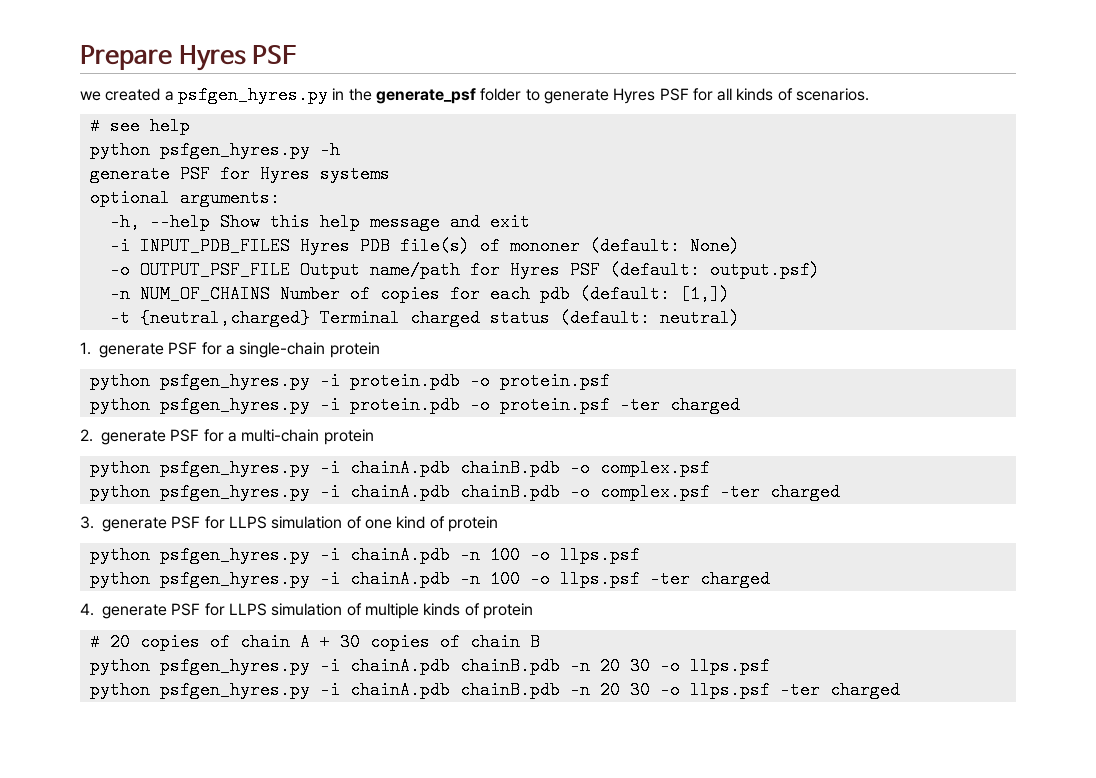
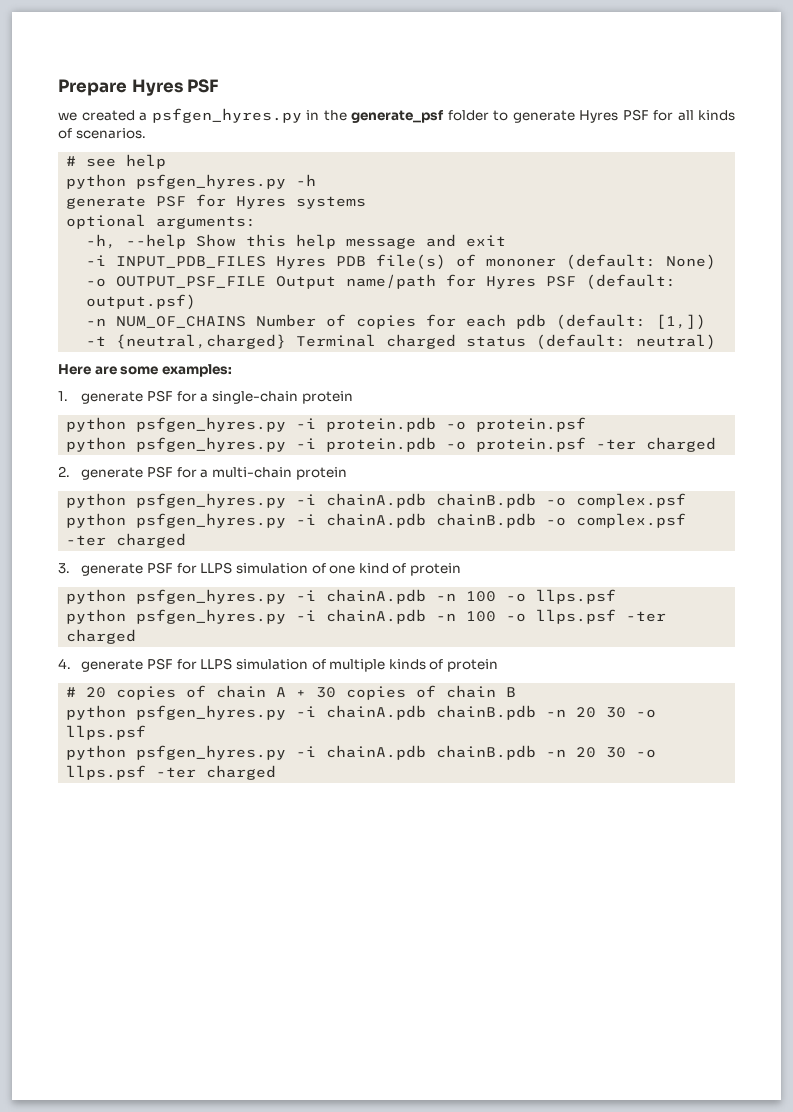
+ Here are some examples:

